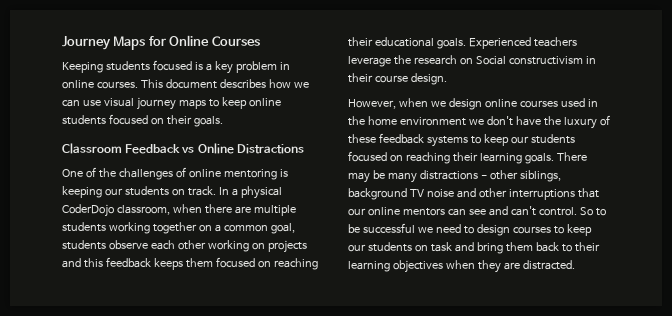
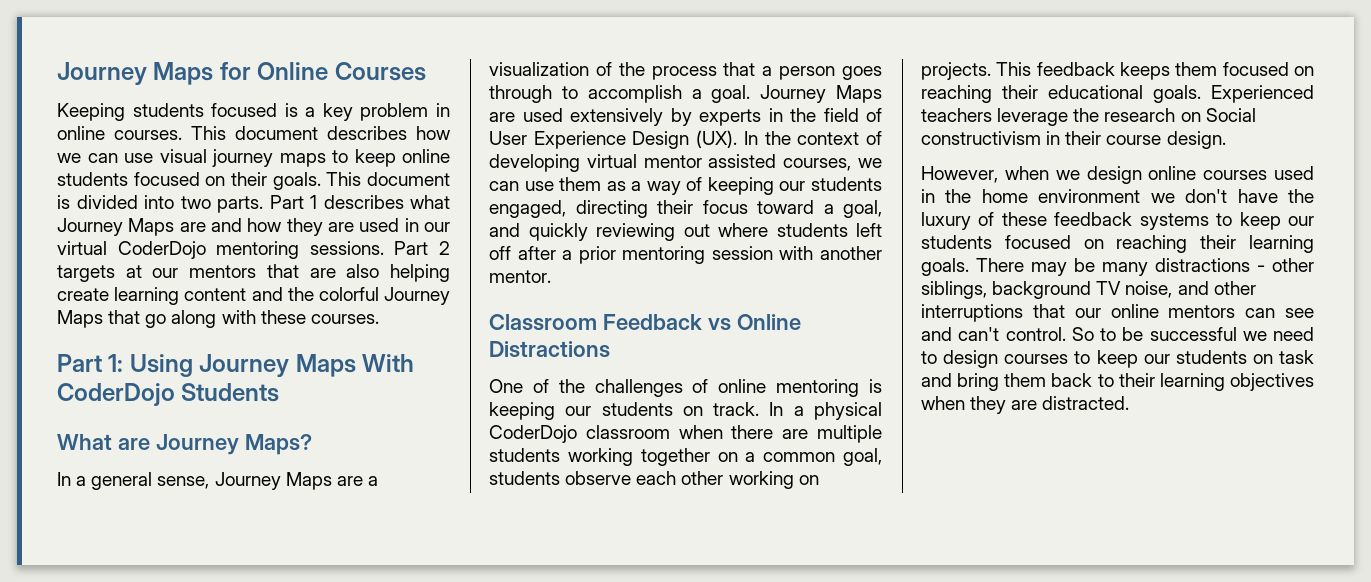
+ This document is divided into two parts. Part 1 describes what Journey Maps are and how they are used in our virtual CoderDojo mentoring sessions. Part 2 targets at our mentors that are also helping create learning content and the colorful Journey Maps that go along with these courses.
+ Part 1: Using Journey Maps With CoderDojo Students
+ What are Journey Maps?
+ In a general sense, Journey Maps are a visualization of the process that a person goes through to accomplish a goal. Journey Maps are used extensively by experts in the field of User Experience Design (UX). In the context of developing virtual mentor assisted courses, we can use them as a way of keeping our students engaged, directing their focus toward a goal, and quickly reviewing out where students left off after a prior mentoring session with another mentor.
- In a physical CoderDojo classroom, when there are multiple students working together on a common goal, students observe each other working on projects and this feedback keeps them focused on reaching their educational goals.
+ In a physical CoderDojo classroom when there are multiple students working together on a common goal, students observe each other working on projects. This feedback keeps them focused on reaching their educational goals.
- There may be many distractions - other siblings, background TV noise and other interruptions that our online mentors can see and can't control.
+ There may be many distractions - other siblings, background TV noise, and other interruptions that our online mentors can see and can't control.

